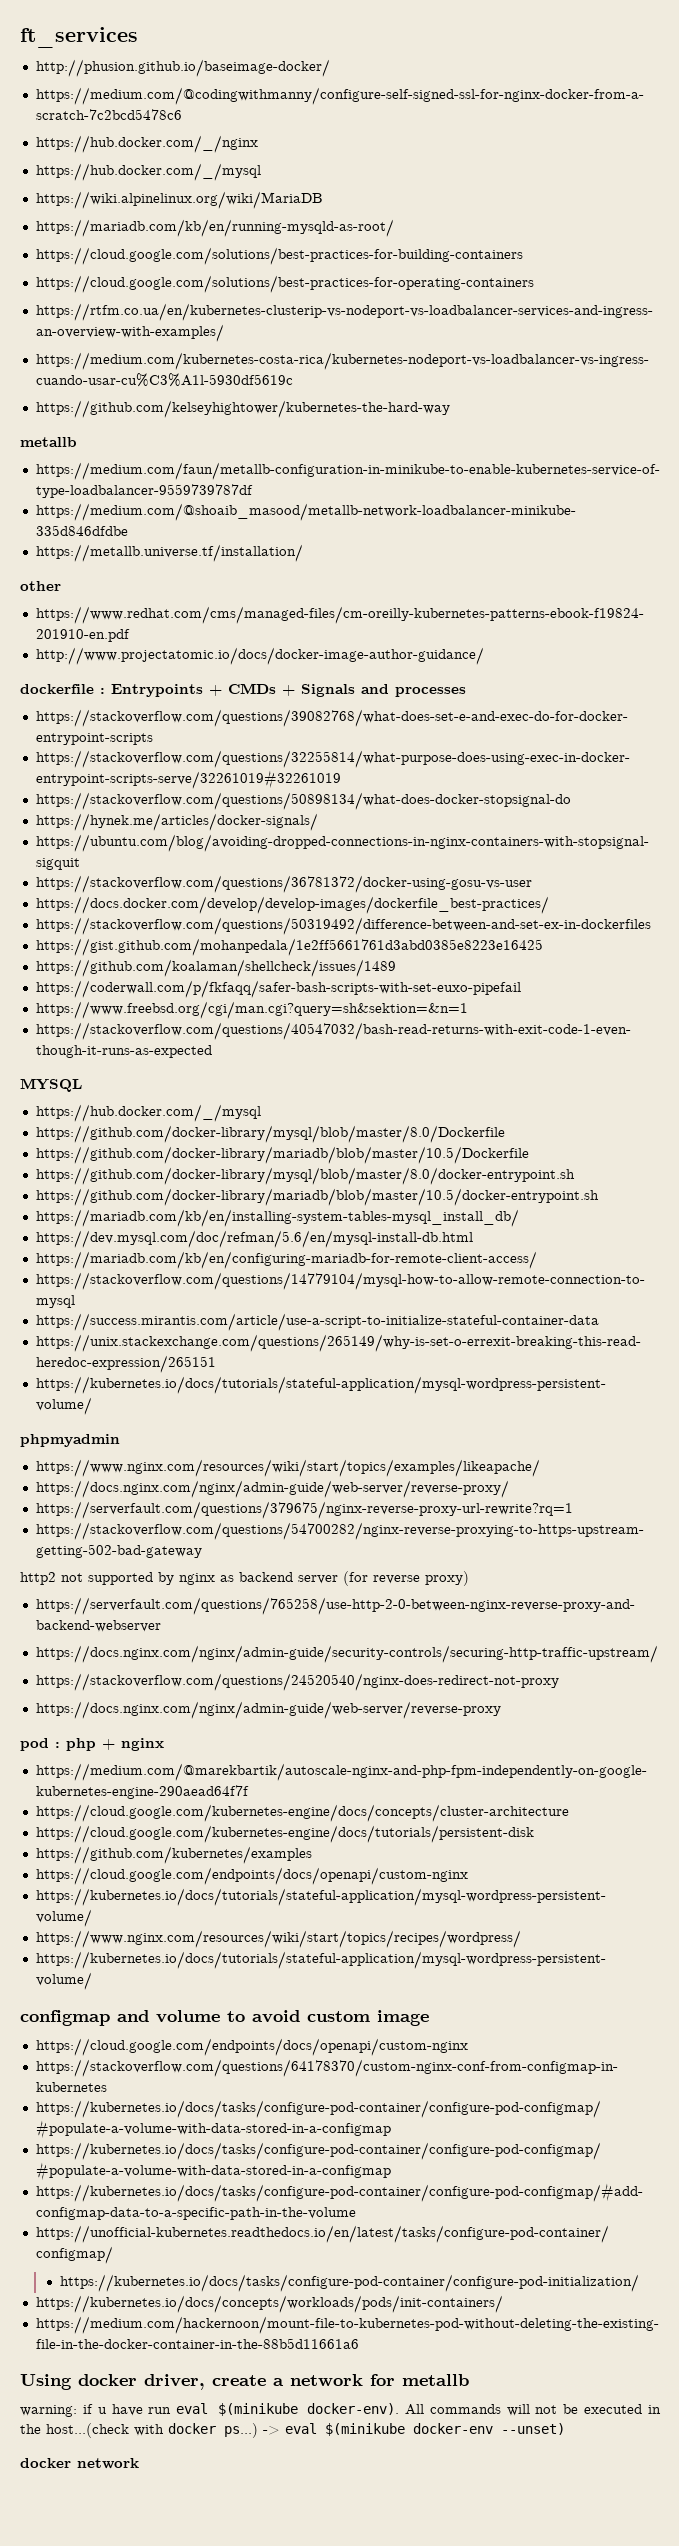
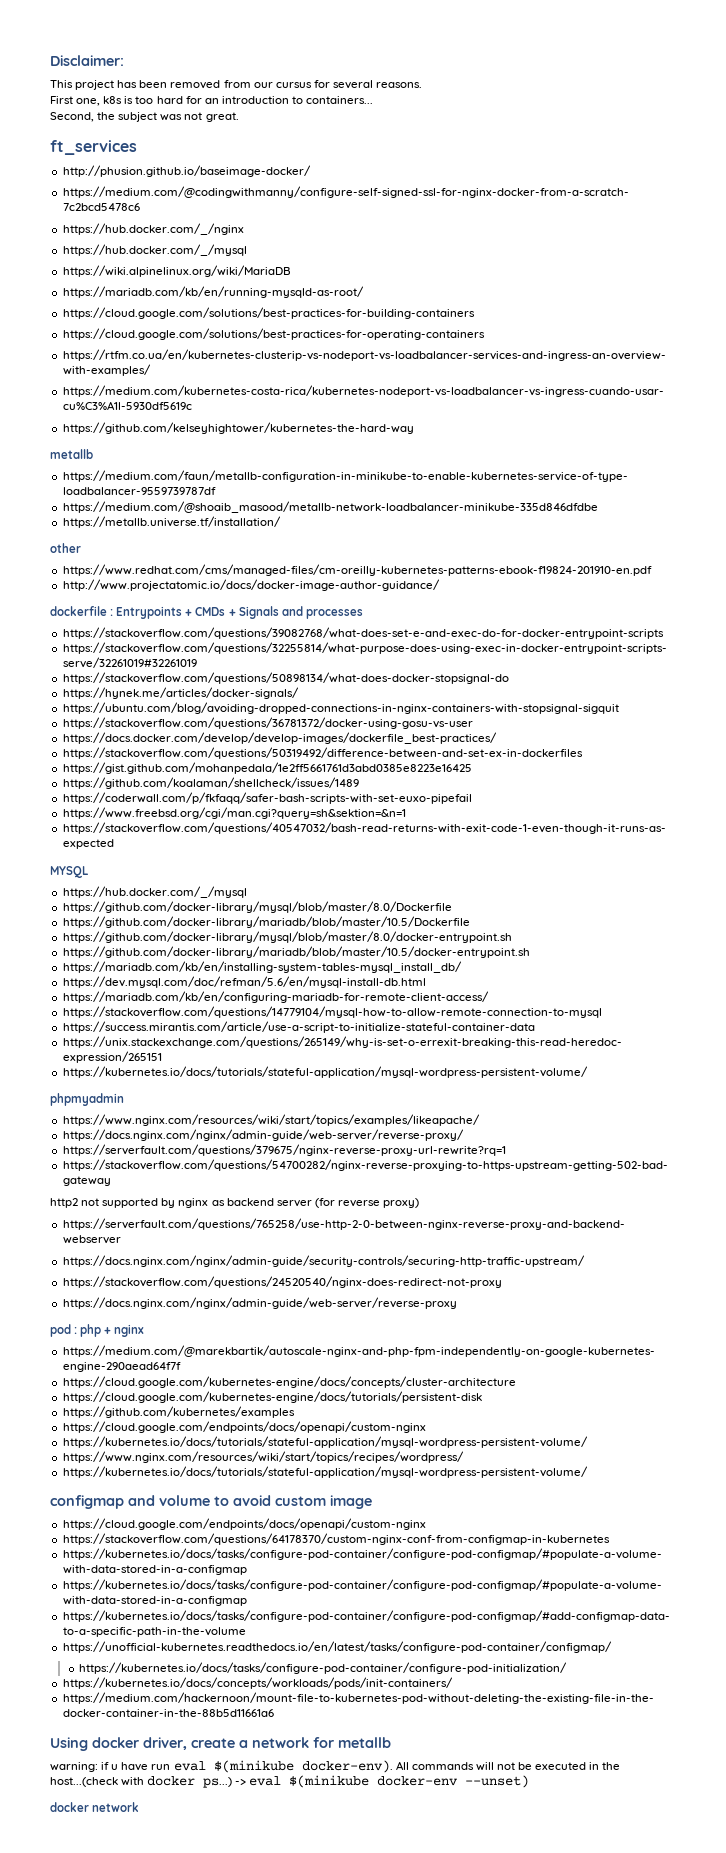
+ Disclaimer:
+ This project has been removed from our cursus for several reasons.
+ First one, k8s is too hard for an introduction to containers...
+ Second, the subject was not great.

